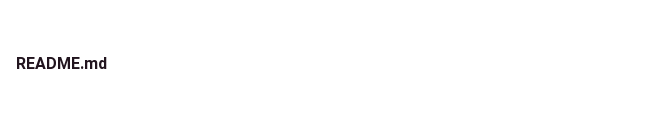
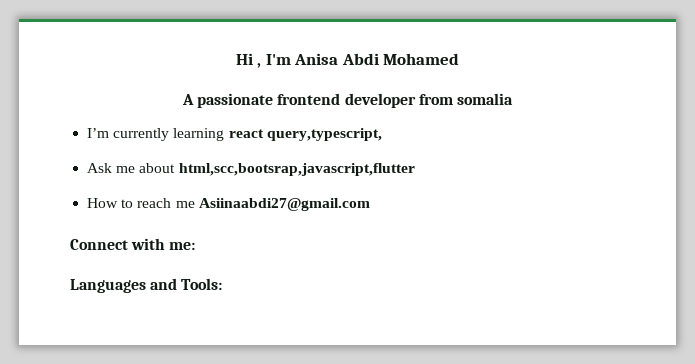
- README.md
+ Hi , I'm Anisa Abdi Mohamed
+ A passionate frontend developer from somalia
+ I’m currently learning react query,typescript,
+ Ask me about html,scc,bootsrap,javascript,flutter
+ How to reach me Asiinaabdi27@gmail.com
+ Connect with me:
+ Languages and Tools:

